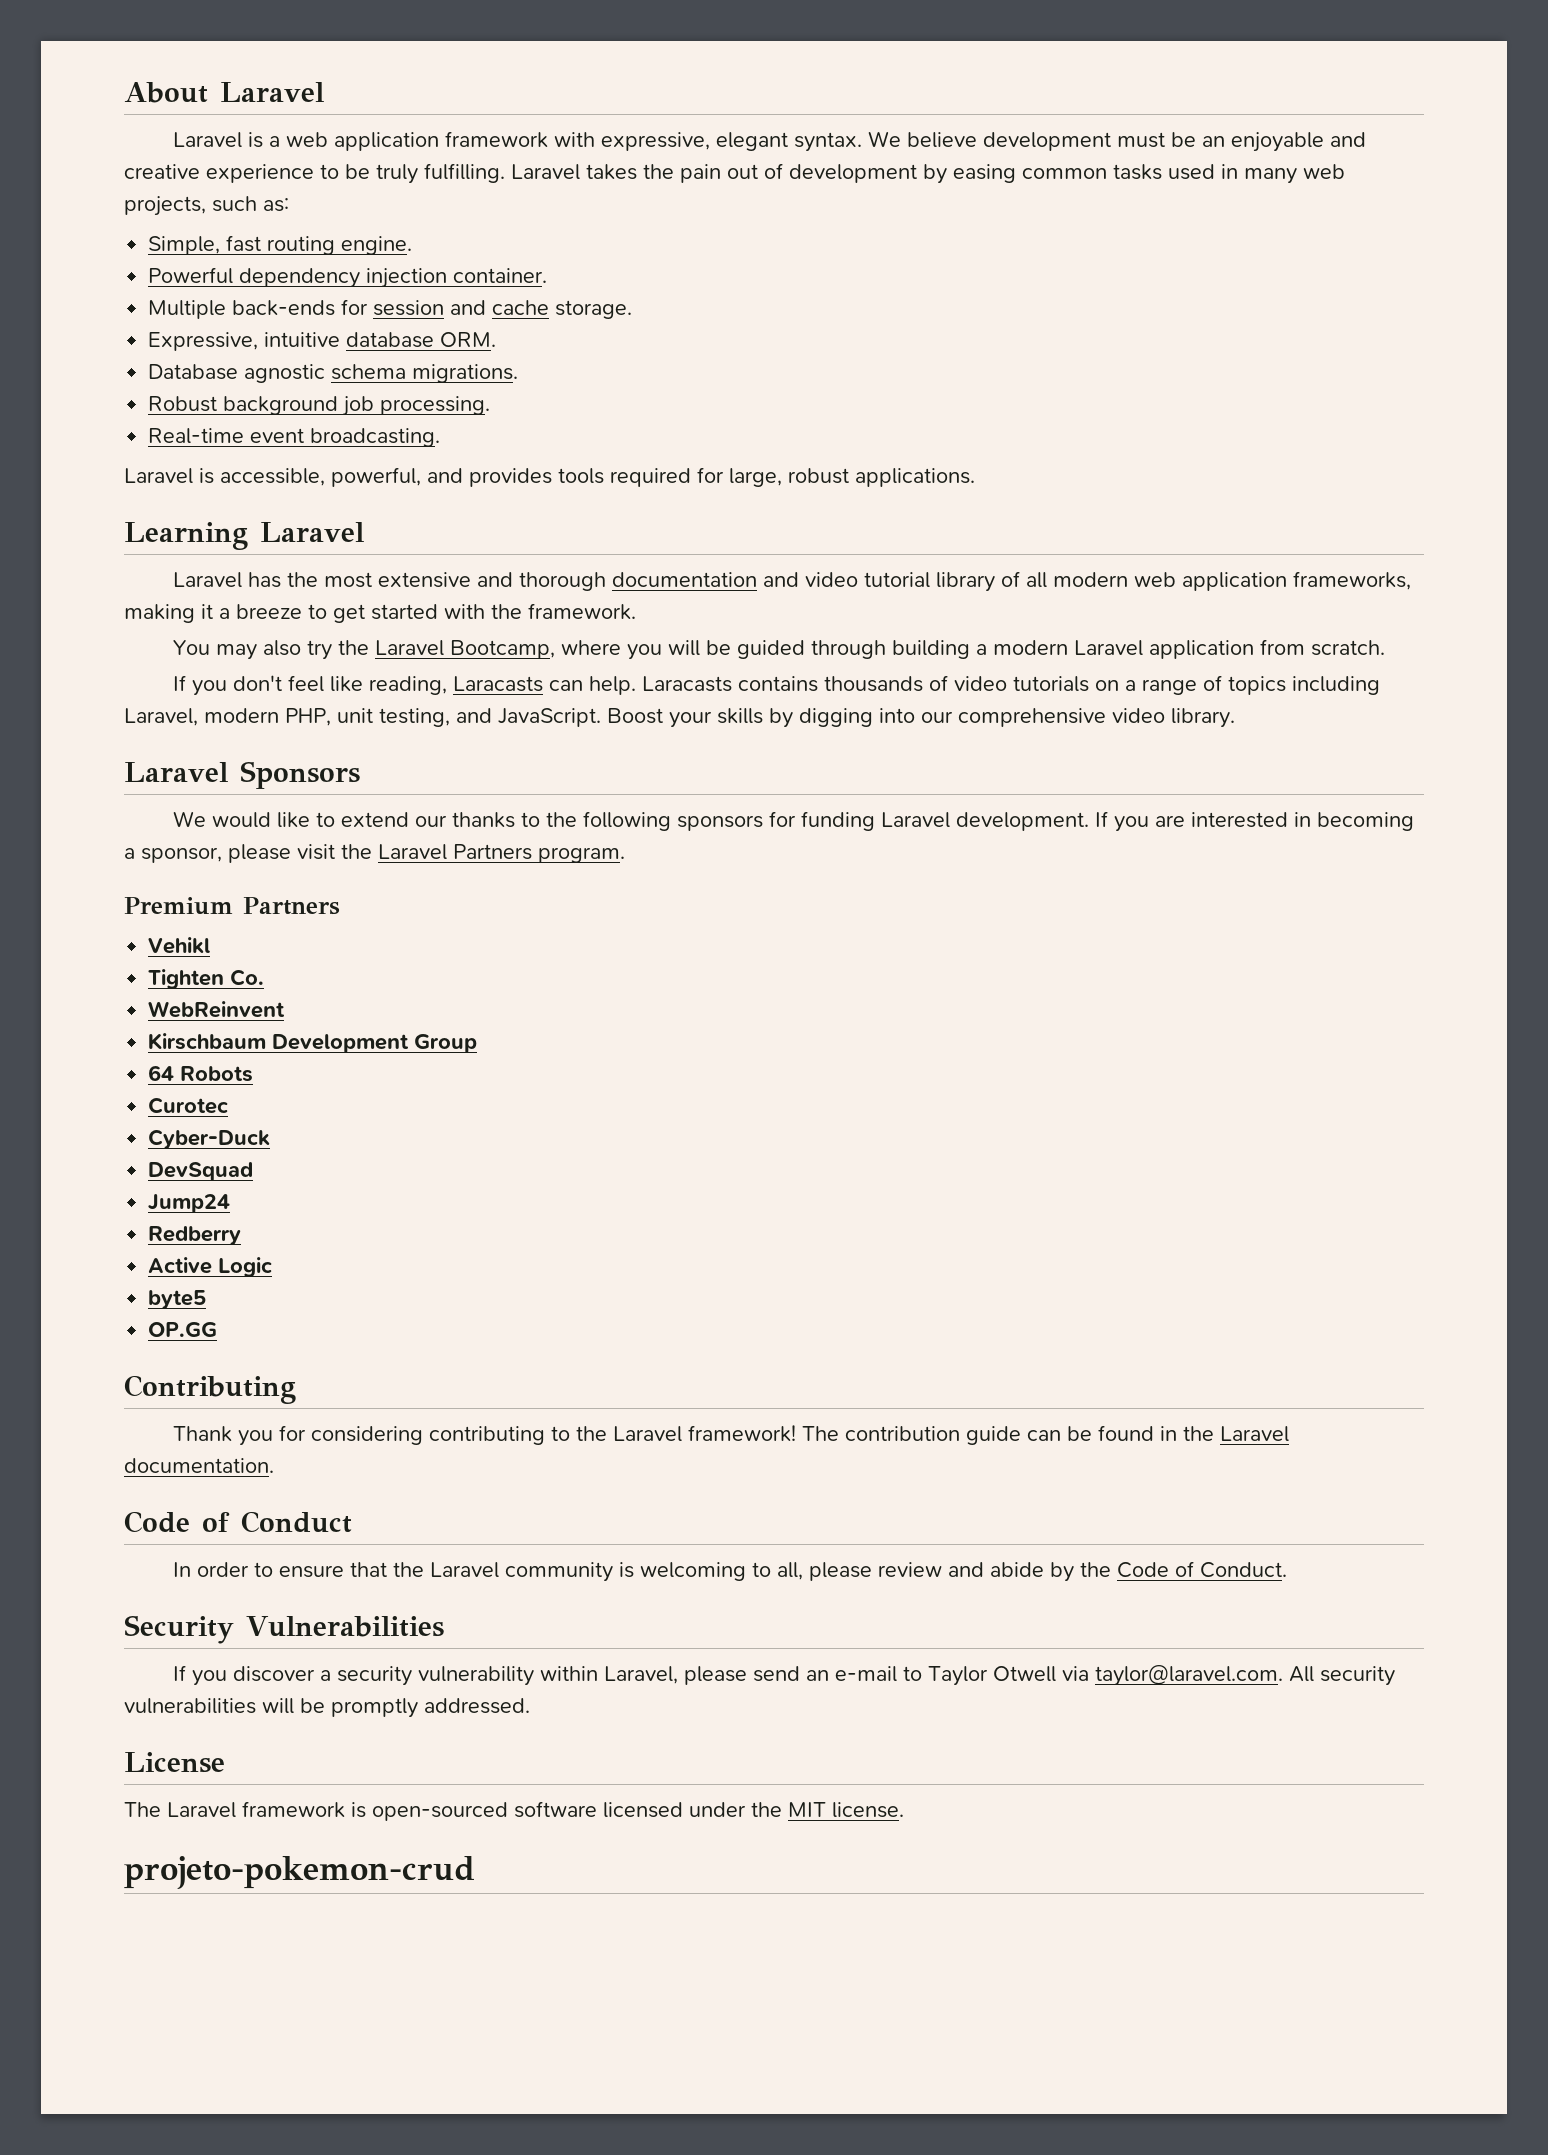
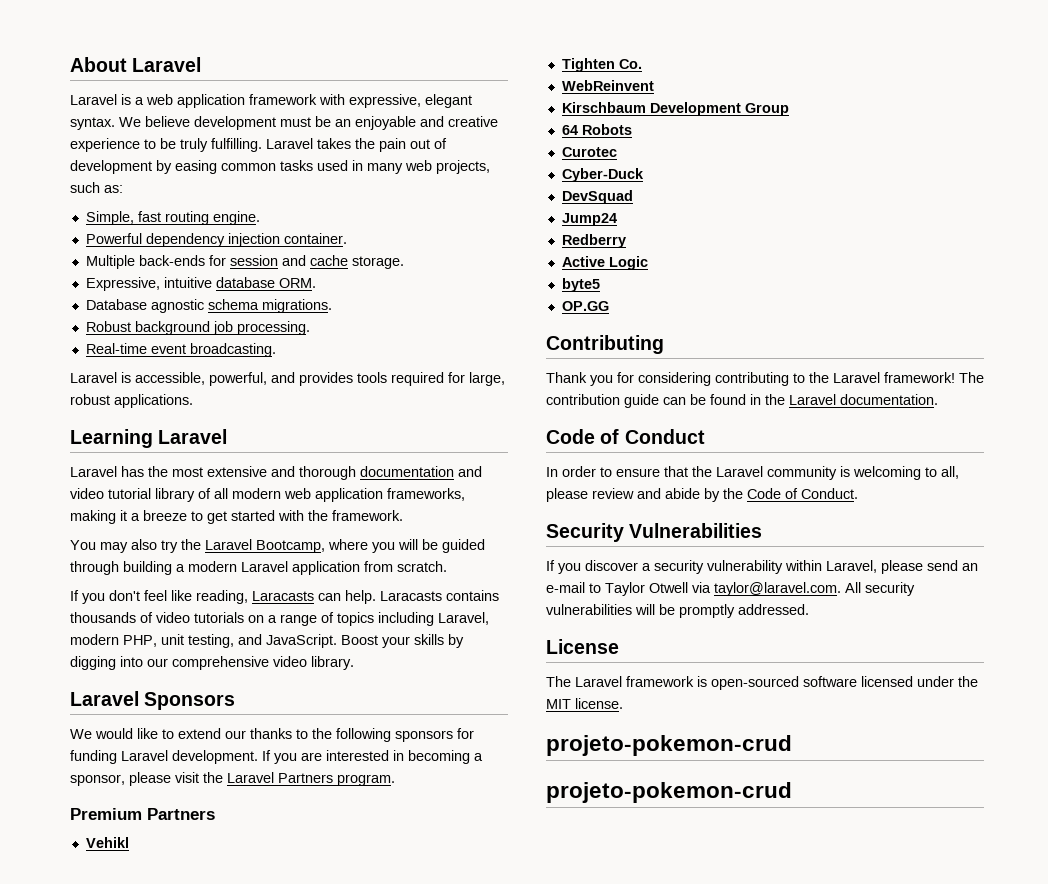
  The Laravel framework is open-sourced software licensed under the MIT license.
+ projeto-pokemon-crud

